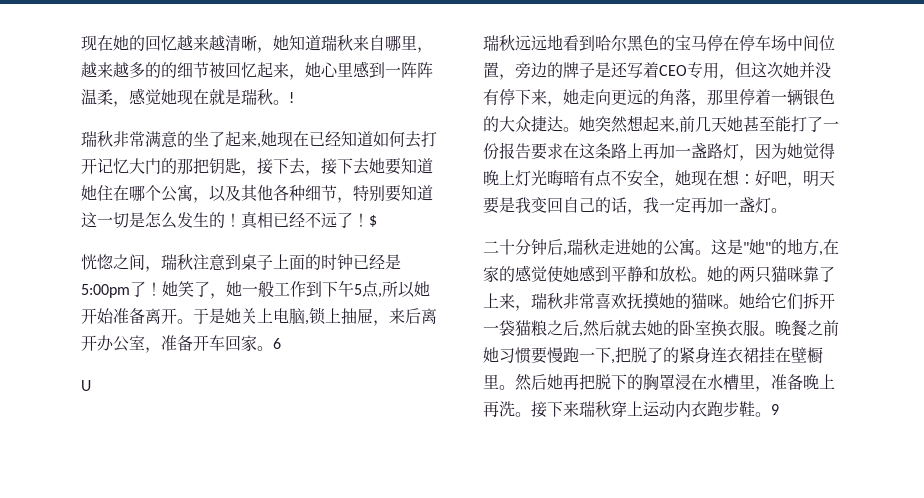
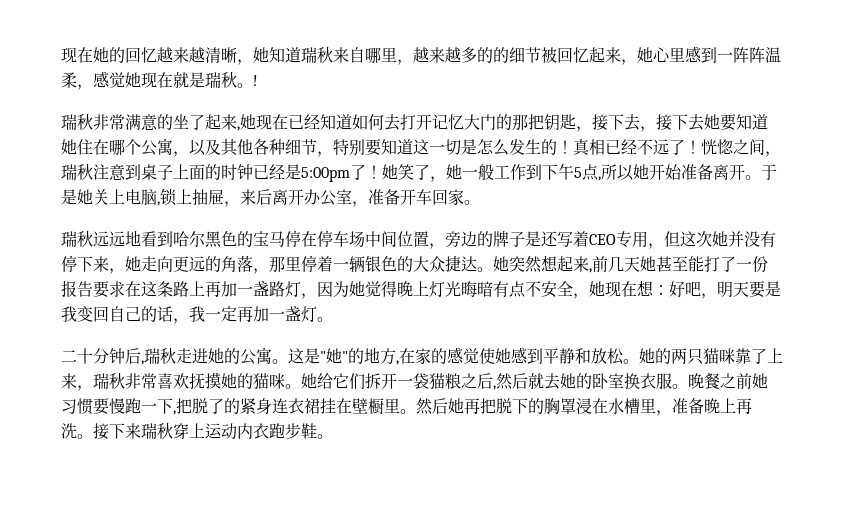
- 真相已经不远了！$
- 恍惚之间，瑞秋注意到桌子上面的时钟已经是5:00pm了！
+ 真相已经不远了！恍惚之间，瑞秋注意到桌子上面的时钟已经是5:00pm了！
- 6
- U
- 9

